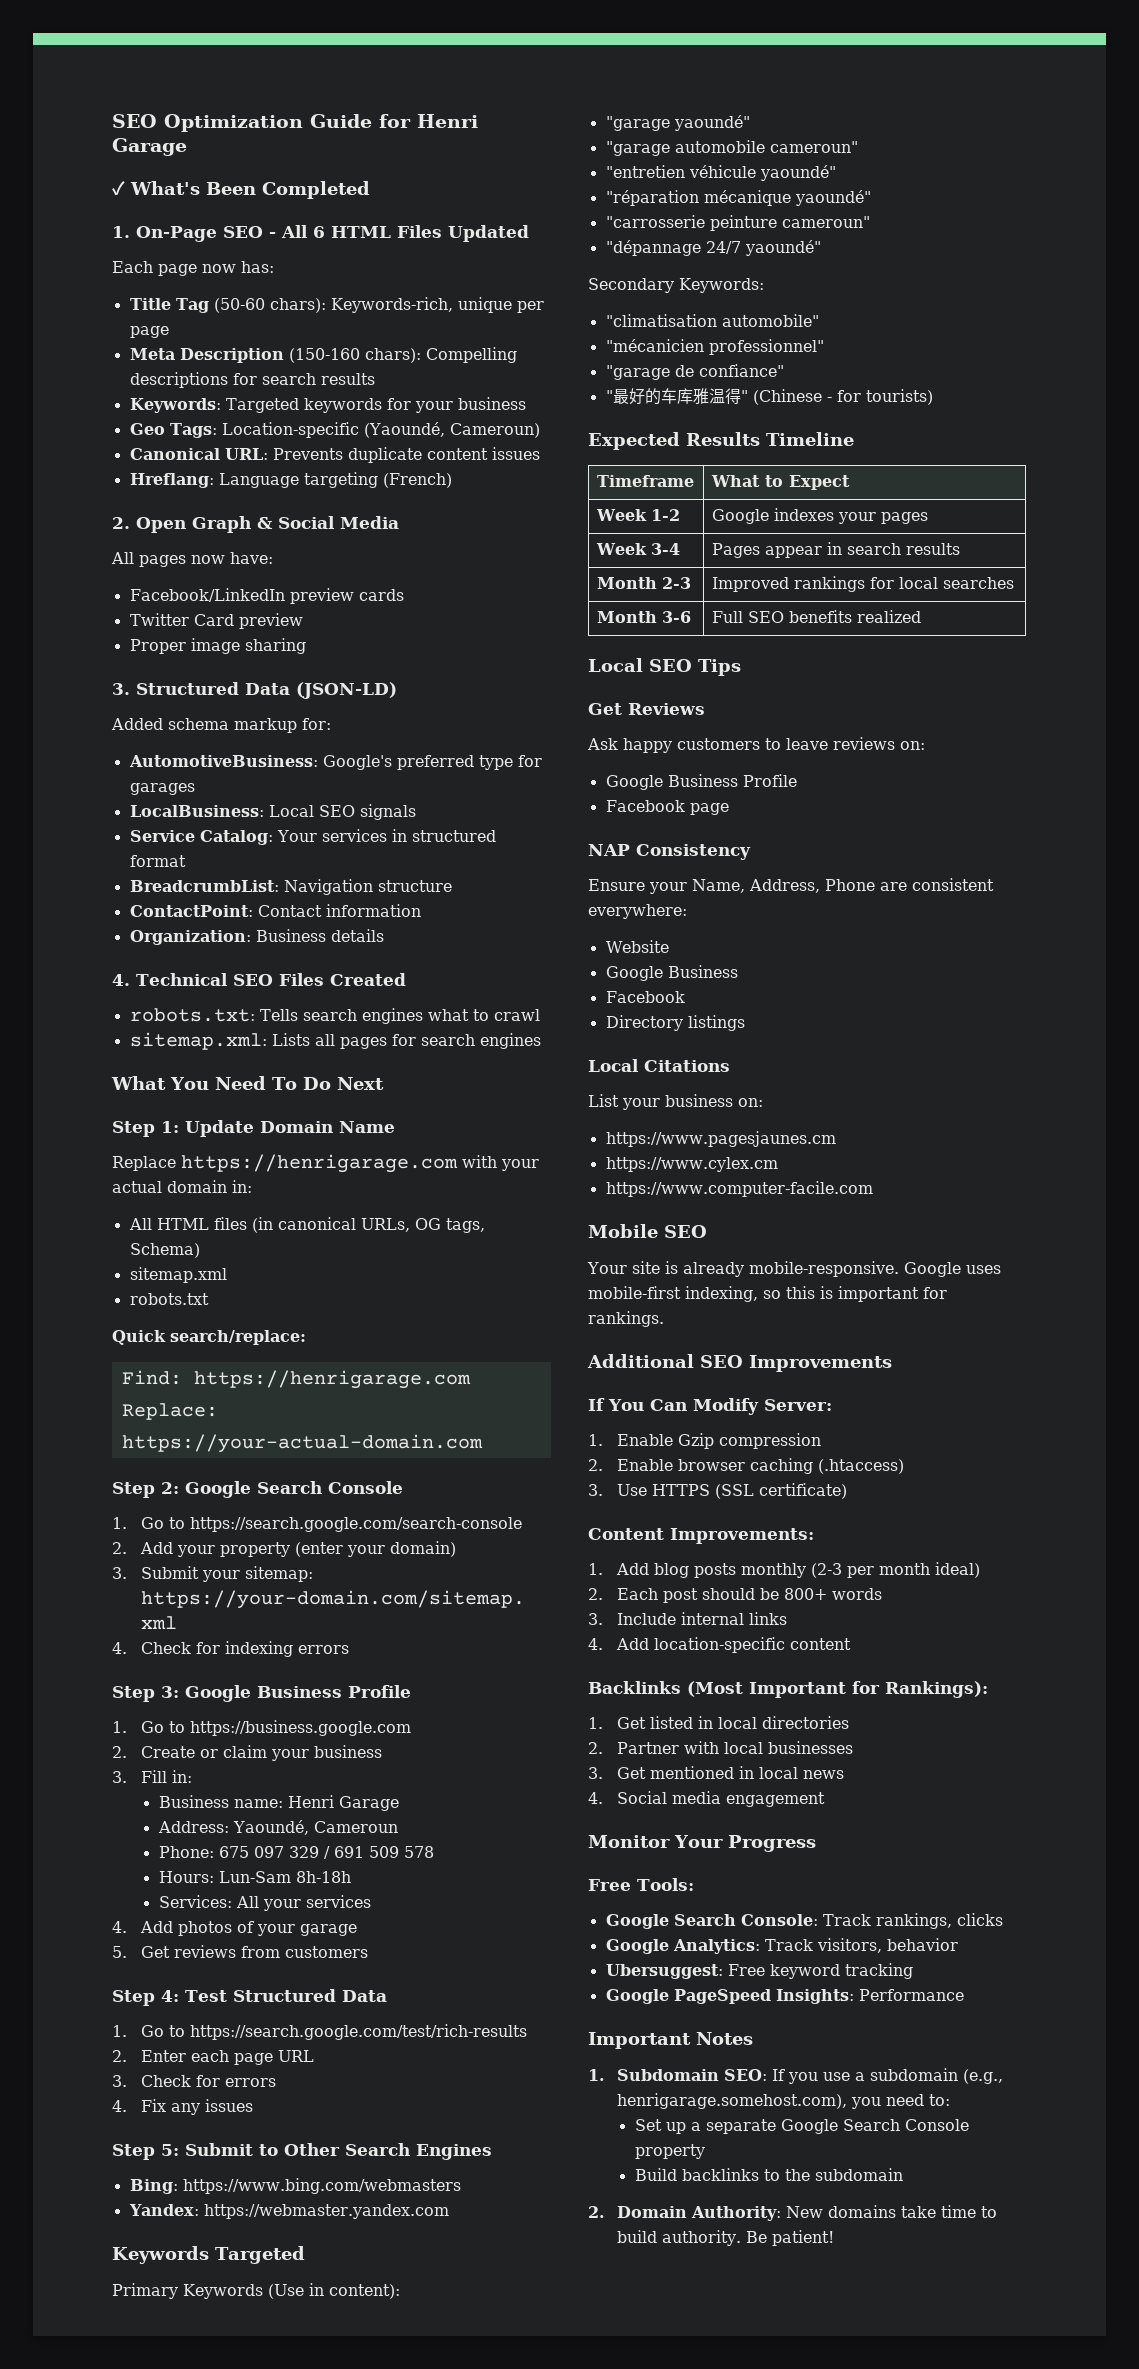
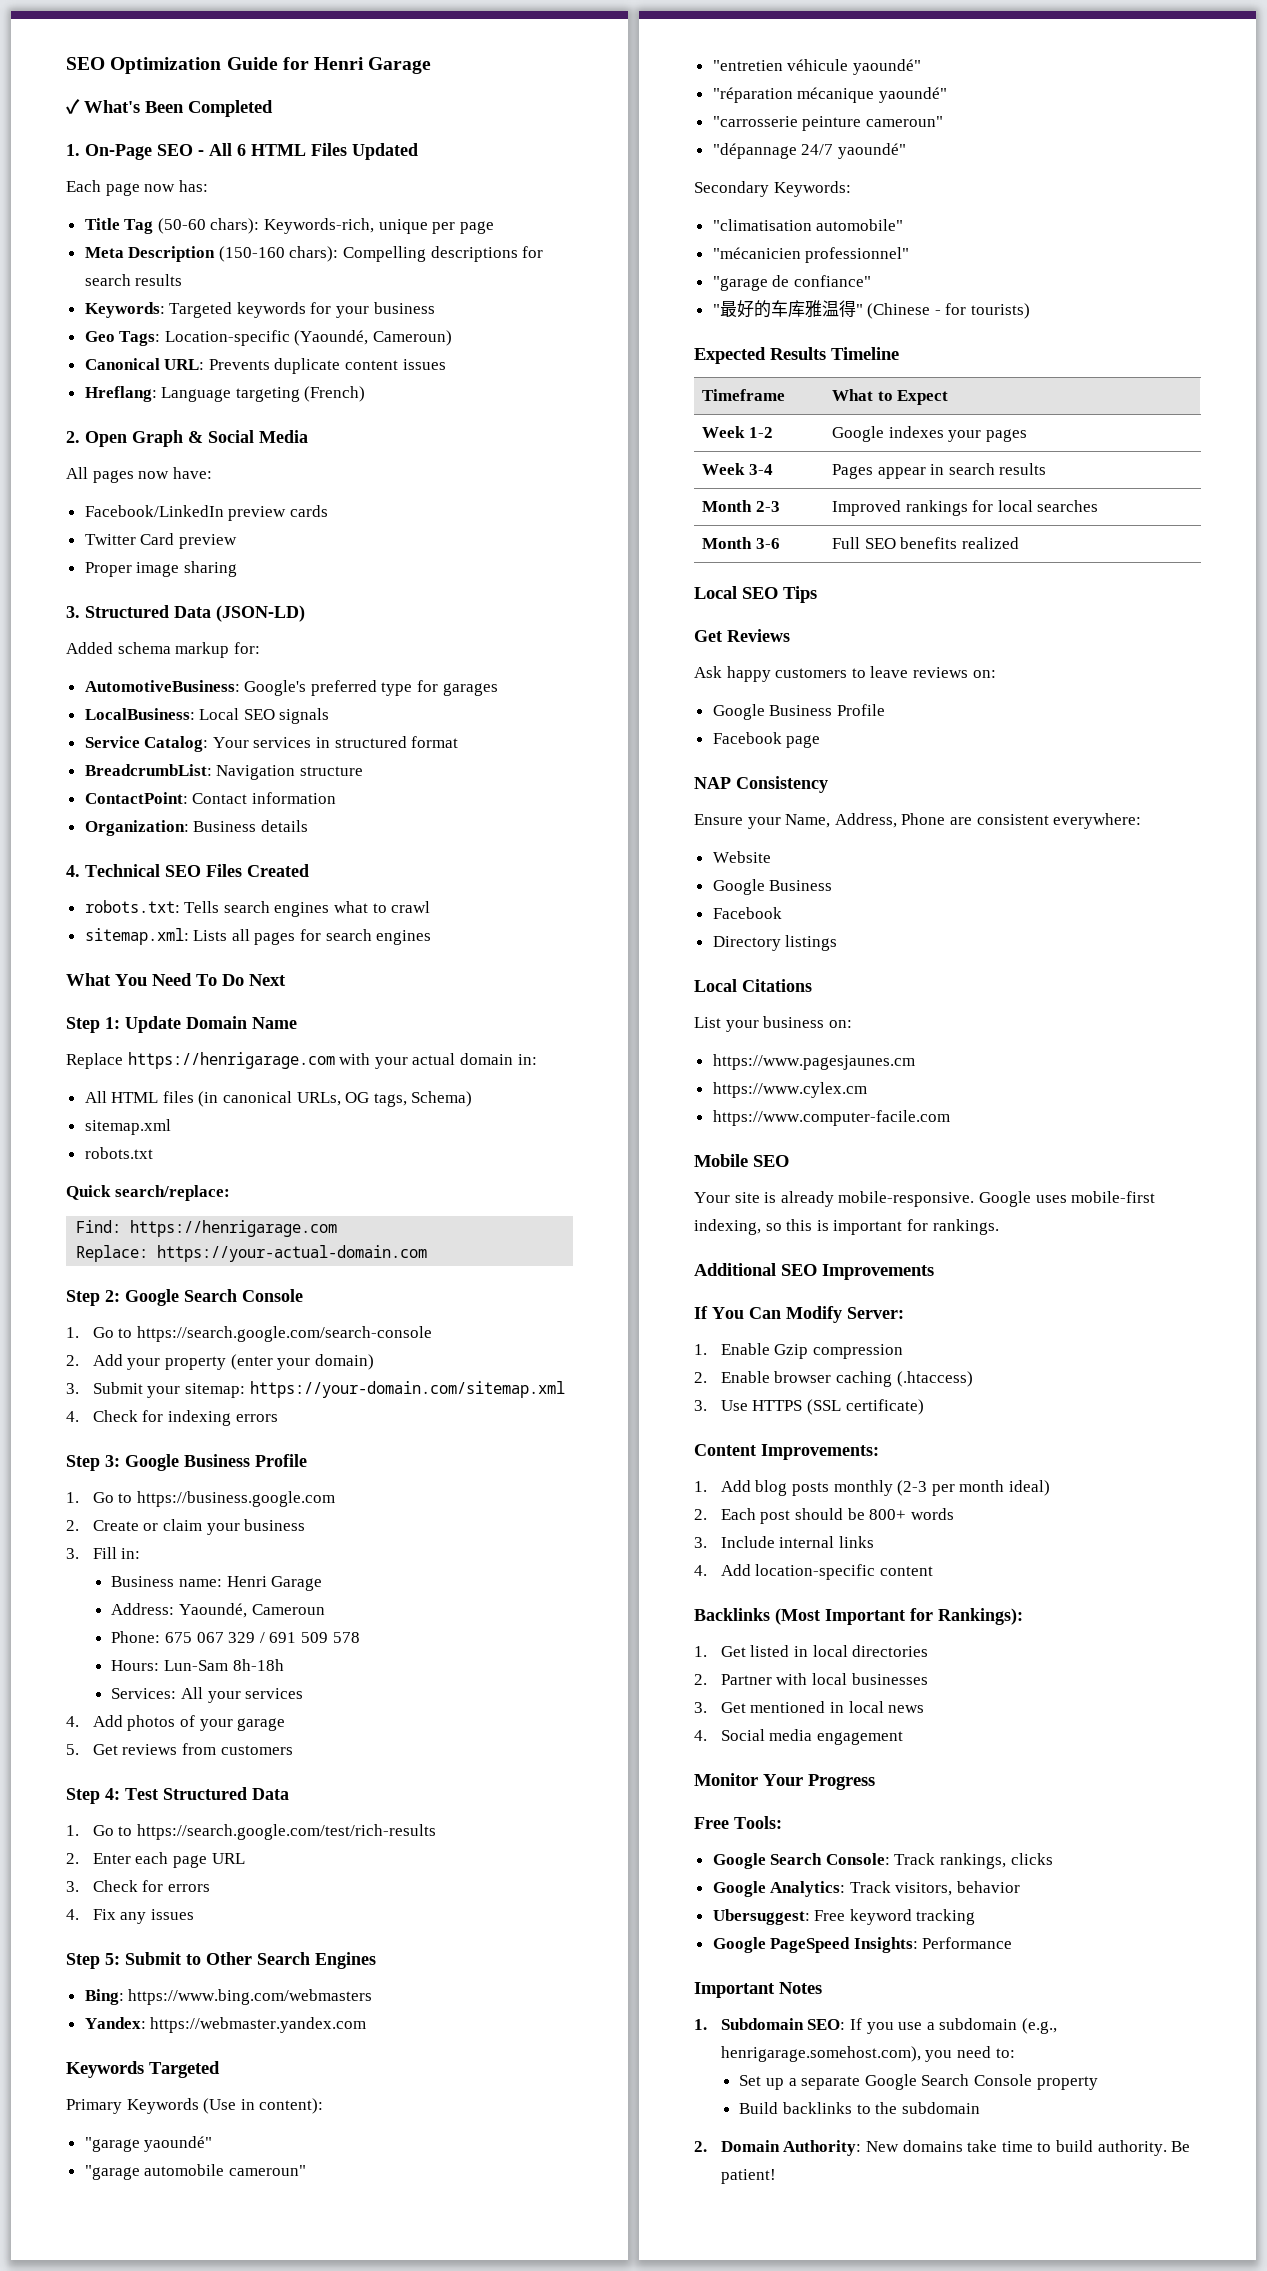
- Phone: 675 097 329 / 691 509 578
+ Phone: 675 067 329 / 691 509 578

